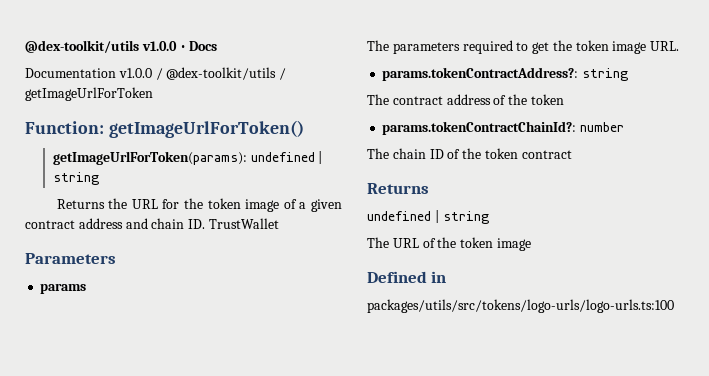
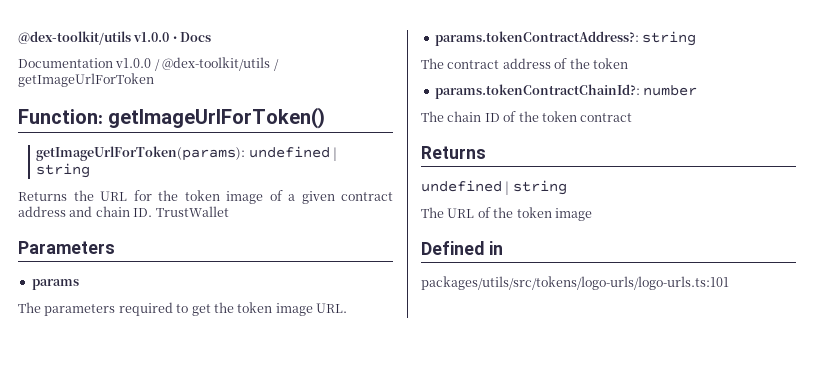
- packages/utils/src/tokens/logo-urls/logo-urls.ts:100
+ packages/utils/src/tokens/logo-urls/logo-urls.ts:101

